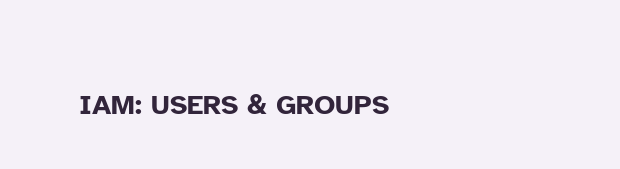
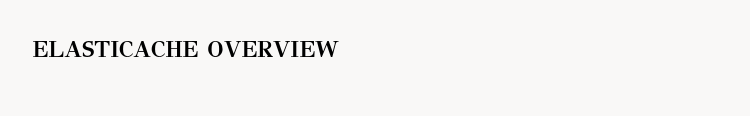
- IAM: USERS & GROUPS
+ ELASTICACHE OVERVIEW

